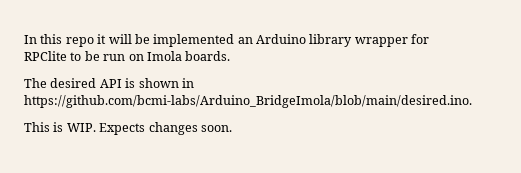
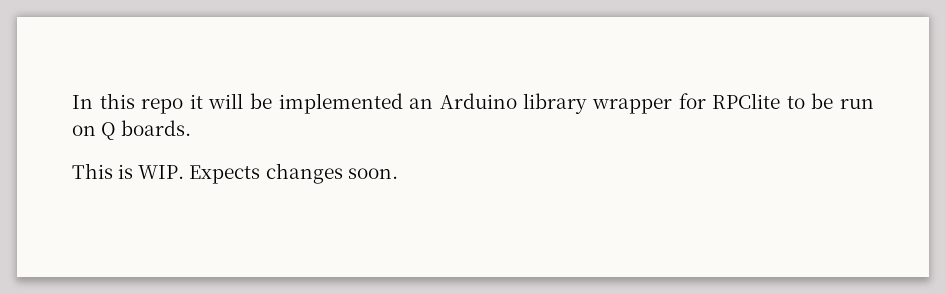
- In this repo it will be implemented an Arduino library wrapper for RPClite to be run on Imola boards.
+ In this repo it will be implemented an Arduino library wrapper for RPClite to be run on Q boards.
- The desired API is shown in https://github.com/bcmi-labs/Arduino_BridgeImola/blob/main/desired.ino.

